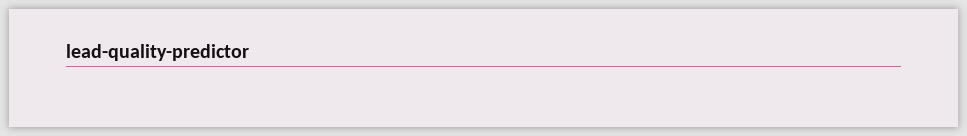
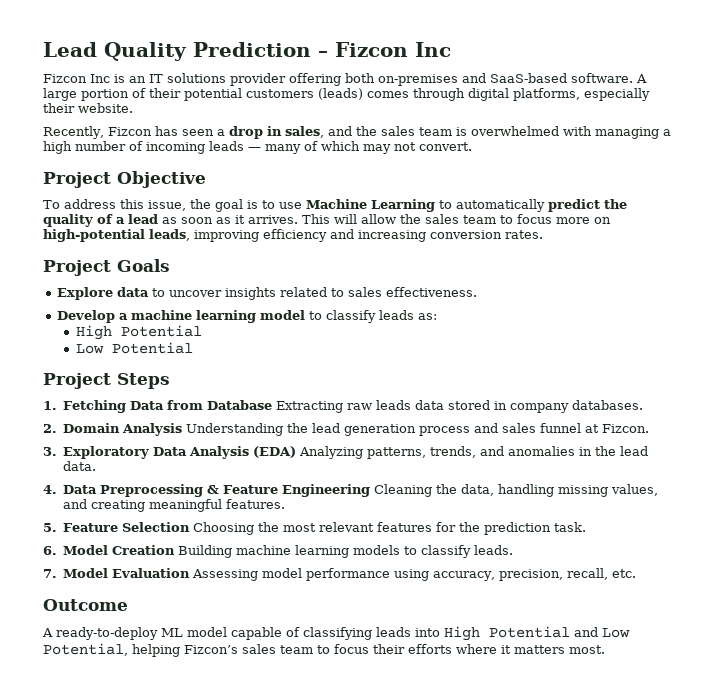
- lead-quality-predictor
+ Lead Quality Prediction – Fizcon Inc
+ Fizcon Inc is an IT solutions provider offering both on-premises and SaaS-based software. A large portion of their potential customers (leads) comes through digital platforms, especially their website.
+ Recently, Fizcon has seen a drop in sales, and the sales team is overwhelmed with managing a high number of incoming leads — many of which may not convert.
+ Project Objective
+ To address this issue, the goal is to use Machine Learning to automatically predict the quality of a lead as soon as it arrives. This will allow the sales team to focus more on high-potential leads, improving efficiency and increasing conversion rates.
+ Project Goals
+ Explore data to uncover insights related to sales effectiveness.
+ Develop a machine learning model to classify leads as:
+ High Potential
+ Low Potential
+ Project Steps
+ 1. Fetching Data from Database Extracting raw leads data stored in company databases.
+ 2. Domain Analysis Understanding the lead generation process and sales funnel at Fizcon.
+ 3. Exploratory Data Analysis (EDA) Analyzing patterns, trends, and anomalies in the lead data.
+ 4. Data Preprocessing & Feature Engineering Cleaning the data, handling missing values, and creating meaningful features.
+ 5. Feature Selection Choosing the most relevant features for the prediction task.
+ 6. Model Creation Building machine learning models to classify leads.
+ 7. Model Evaluation Assessing model performance using accuracy, precision, recall, etc.
+ Outcome
+ A ready-to-deploy ML model capable of classifying leads into High Potential and Low Potential, helping Fizcon’s sales team to focus their efforts where it matters most.

